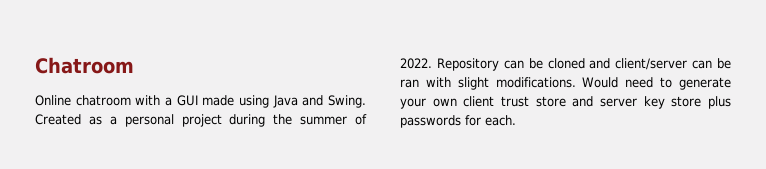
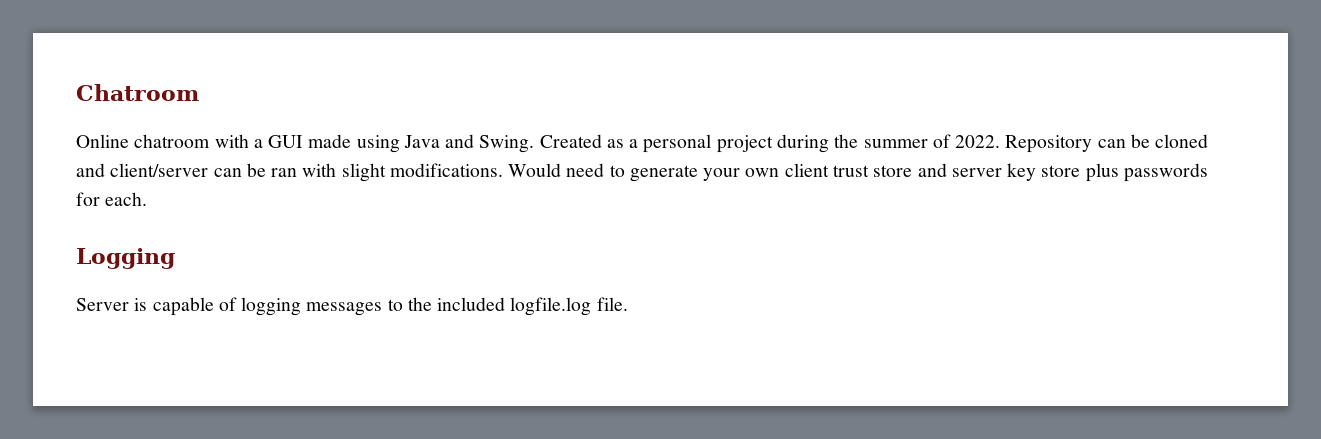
+ Logging
+ Server is capable of logging messages to the included logfile.log file.

